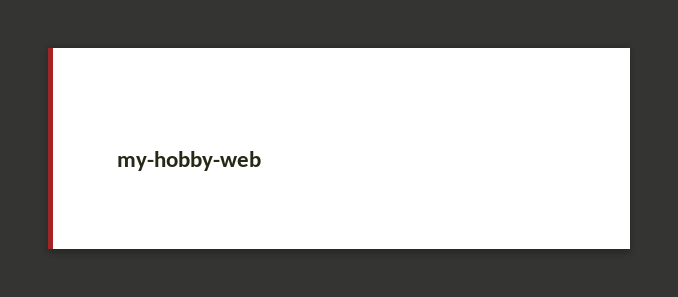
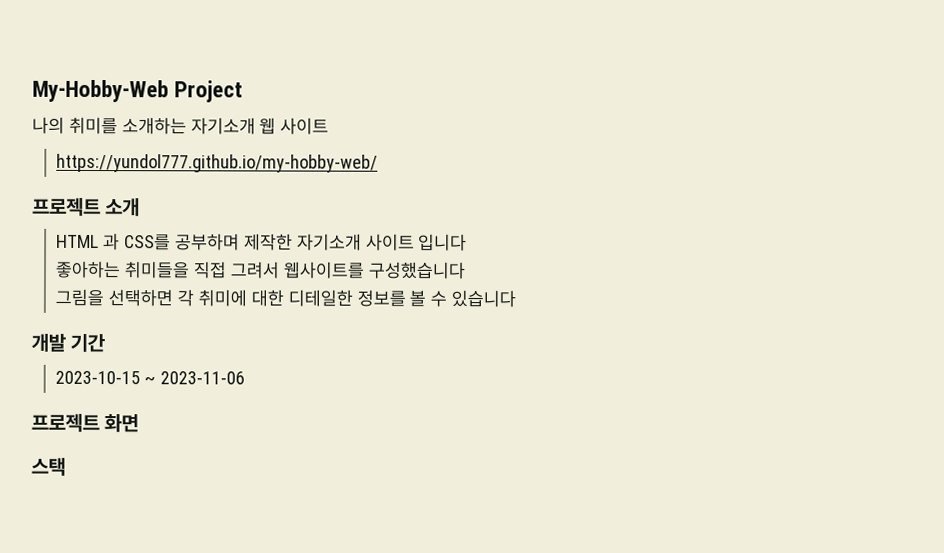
- my-hobby-web
+ My-Hobby-Web Project
+ 나의 취미를 소개하는 자기소개 웹 사이트
+ https://yundol777.github.io/my-hobby-web/
+ 프로젝트 소개
+ HTML 과 CSS를 공부하며 제작한 자기소개 사이트 입니다
+ 좋아하는 취미들을 직접 그려서 웹사이트를 구성했습니다
+ 그림을 선택하면 각 취미에 대한 디테일한 정보를 볼 수 있습니다
+ 개발 기간
+ 2023-10-15 ~ 2023-11-06
+ 프로젝트 화면
+ 스택

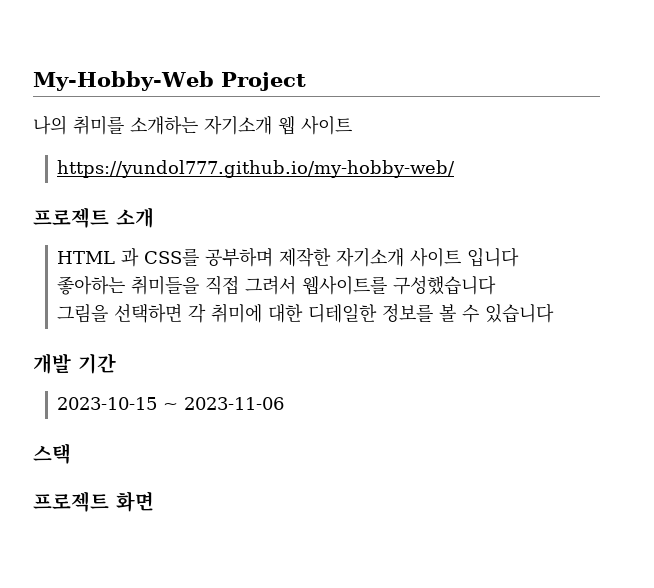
+ 스택
- 스택

